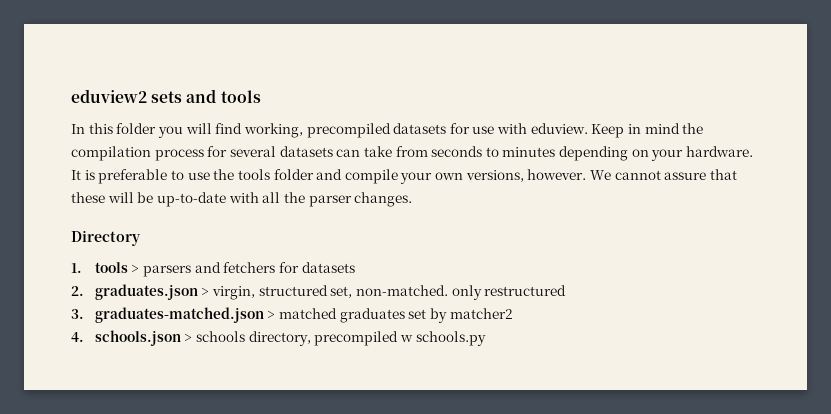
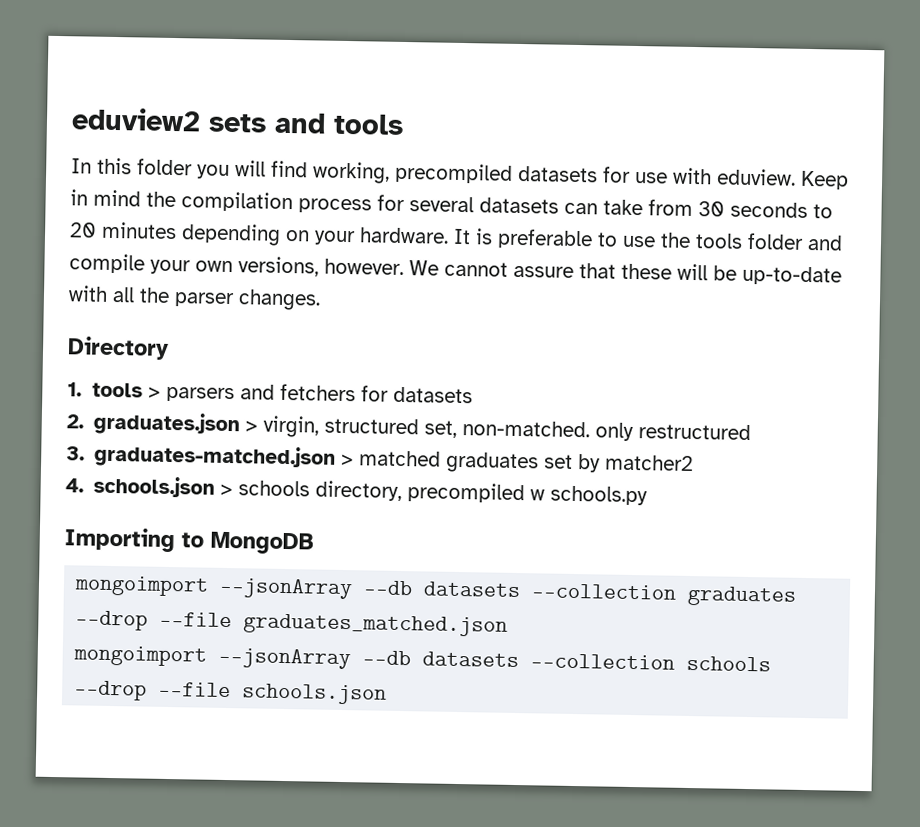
- Keep in mind the compilation process for several datasets can take from seconds to minutes depending on your hardware.
+ Keep in mind the compilation process for several datasets can take from 30 seconds to 20 minutes depending on your hardware.
+ Importing to MongoDB
+ mongoimport --jsonArray --db datasets --collection graduates --drop --file graduates_matched.json
+ mongoimport --jsonArray --db datasets --collection schools --drop --file schools.json

